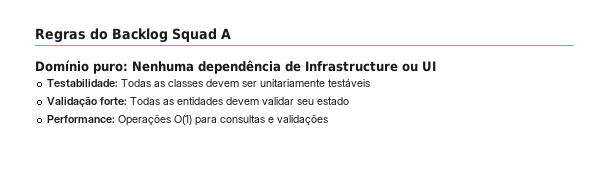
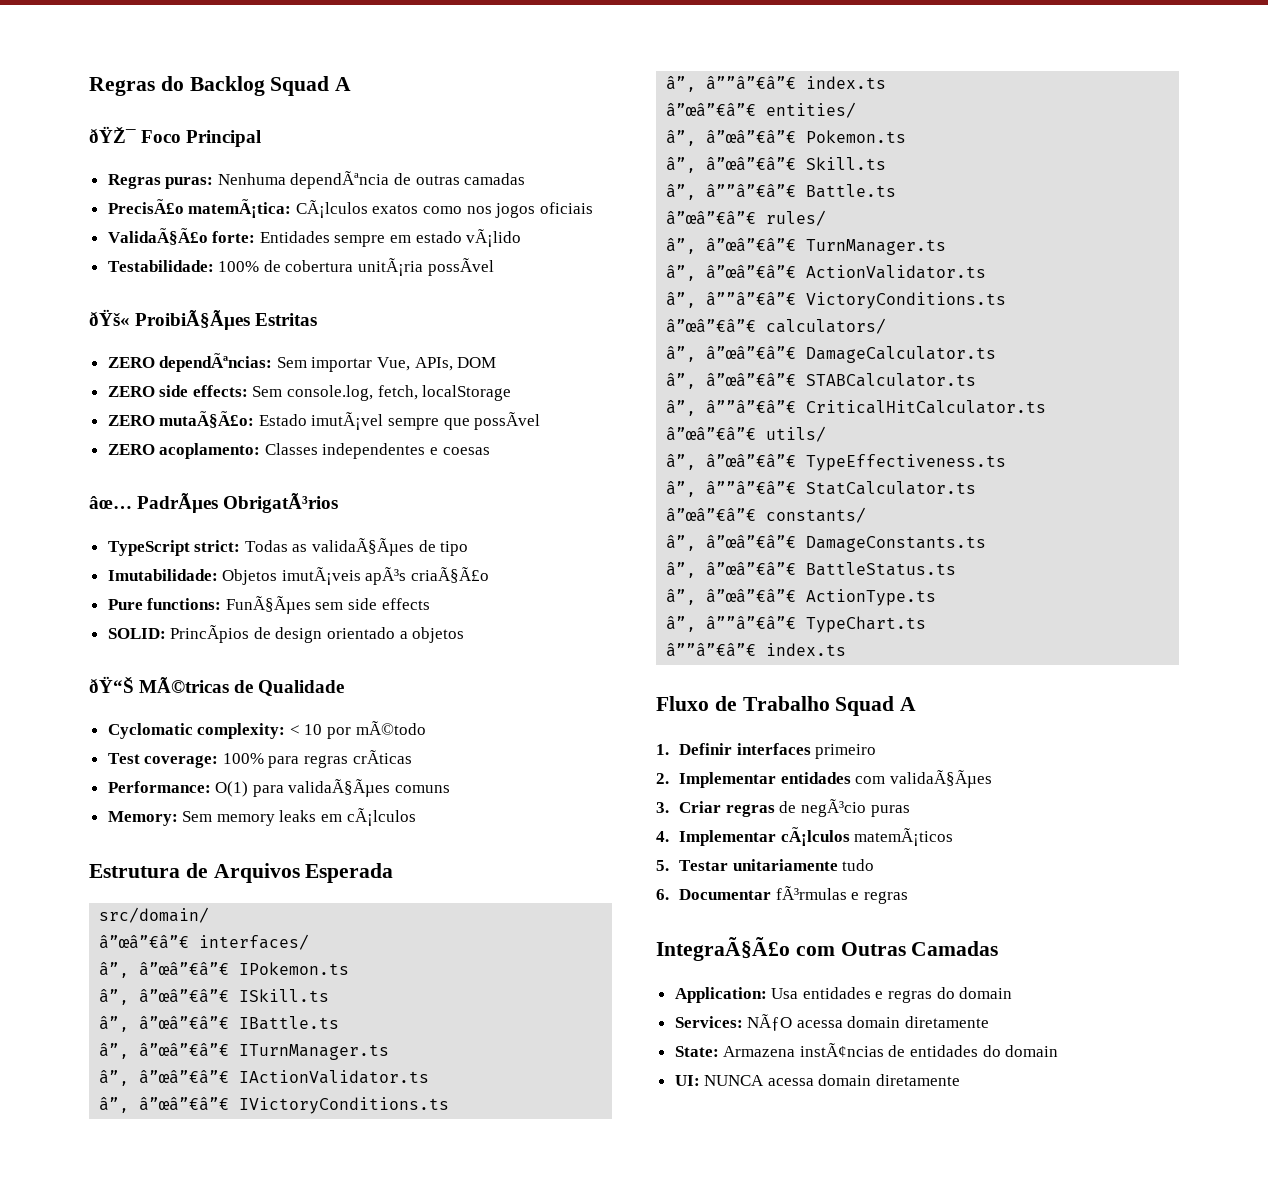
- Domínio puro: Nenhuma dependência de Infrastructure ou UI
- Testabilidade: Todas as classes devem ser unitariamente testáveis
- Validação forte: Todas as entidades devem validar seu estado
+ ðŸŽ¯ Foco Principal
+ Regras puras: Nenhuma dependÃªncia de outras camadas
+ PrecisÃ£o matemÃ¡tica: CÃ¡lculos exatos como nos jogos oficiais
+ ValidaÃ§Ã£o forte: Entidades sempre em estado vÃ¡lido
+ Testabilidade: 100% de cobertura unitÃ¡ria possÃvel
+ ðŸš« ProibiÃ§Ãµes Estritas
+ ZERO dependÃªncias: Sem importar Vue, APIs, DOM
+ ZERO side effects: Sem console.log, fetch, localStorage
+ ZERO mutaÃ§Ã£o: Estado imutÃ¡vel sempre que possÃvel
+ ZERO acoplamento: Classes independentes e coesas
+ âœ… PadrÃµes ObrigatÃ³rios
+ TypeScript strict: Todas as validaÃ§Ãµes de tipo
+ Imutabilidade: Objetos imutÃ¡veis apÃ³s criaÃ§Ã£o
+ Pure functions: FunÃ§Ãµes sem side effects
+ SOLID: PrincÃpios de design orientado a objetos
+ ðŸ“Š MÃ©tricas de Qualidade
+ Cyclomatic complexity: < 10 por mÃ©todo
+ Test coverage: 100% para regras crÃticas
- Performance: Operações O(1) para consultas e validações
+ Performance: O(1) para validaÃ§Ãµes comuns
+ Memory: Sem memory leaks em cÃ¡lculos
+ Estrutura de Arquivos Esperada
+ src/domain/
+ â”œâ”€â”€ interfaces/
+ â”‚ â”œâ”€â”€ IPokemon.ts
+ â”‚ â”œâ”€â”€ ISkill.ts
+ â”‚ â”œâ”€â”€ IBattle.ts
+ â”‚ â”œâ”€â”€ ITurnManager.ts
+ â”‚ â”œâ”€â”€ IActionValidator.ts
+ â”‚ â”œâ”€â”€ IVictoryConditions.ts
+ â”‚ â””â”€â”€ index.ts
+ â”œâ”€â”€ entities/
+ â”‚ â”œâ”€â”€ Pokemon.ts
+ â”‚ â”œâ”€â”€ Skill.ts
+ â”‚ â””â”€â”€ Battle.ts
+ â”œâ”€â”€ rules/
+ â”‚ â”œâ”€â”€ TurnManager.ts
+ â”‚ â”œâ”€â”€ ActionValidator.ts
+ â”‚ â””â”€â”€ VictoryConditions.ts
+ â”œâ”€â”€ calculators/
+ â”‚ â”œâ”€â”€ DamageCalculator.ts
+ â”‚ â”œâ”€â”€ STABCalculator.ts
+ â”‚ â””â”€â”€ CriticalHitCalculator.ts
+ â”œâ”€â”€ utils/
+ â”‚ â”œâ”€â”€ TypeEffectiveness.ts
+ â”‚ â””â”€â”€ StatCalculator.ts
+ â”œâ”€â”€ constants/
+ â”‚ â”œâ”€â”€ DamageConstants.ts
+ â”‚ â”œâ”€â”€ BattleStatus.ts
+ â”‚ â”œâ”€â”€ ActionType.ts
+ â”‚ â””â”€â”€ TypeChart.ts
+ â””â”€â”€ index.ts
+ Fluxo de Trabalho Squad A
+ 1. Definir interfaces primeiro
+ 2. Implementar entidades com validaÃ§Ãµes
+ 3. Criar regras de negÃ³cio puras
+ 4. Implementar cÃ¡lculos matemÃ¡ticos
+ 5. Testar unitariamente tudo
+ 6. Documentar fÃ³rmulas e regras
+ IntegraÃ§Ã£o com Outras Camadas
+ Application: Usa entidades e regras do domain
+ Services: NÃƒO acessa domain diretamente
+ State: Armazena instÃ¢ncias de entidades do domain
+ UI: NUNCA acessa domain diretamente

